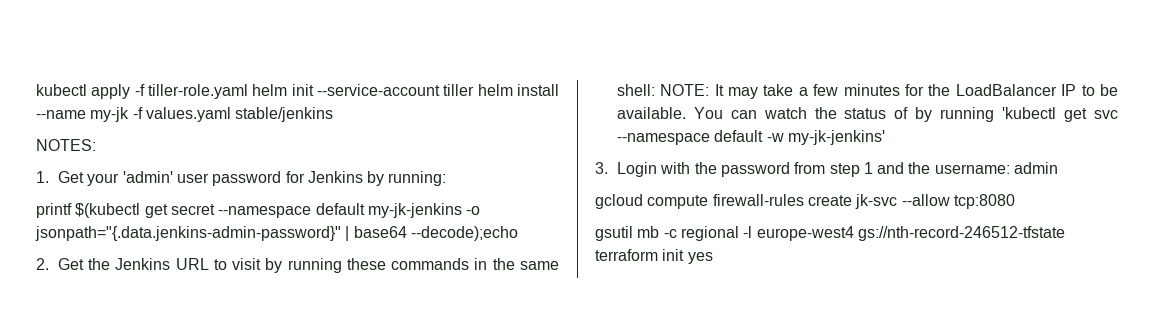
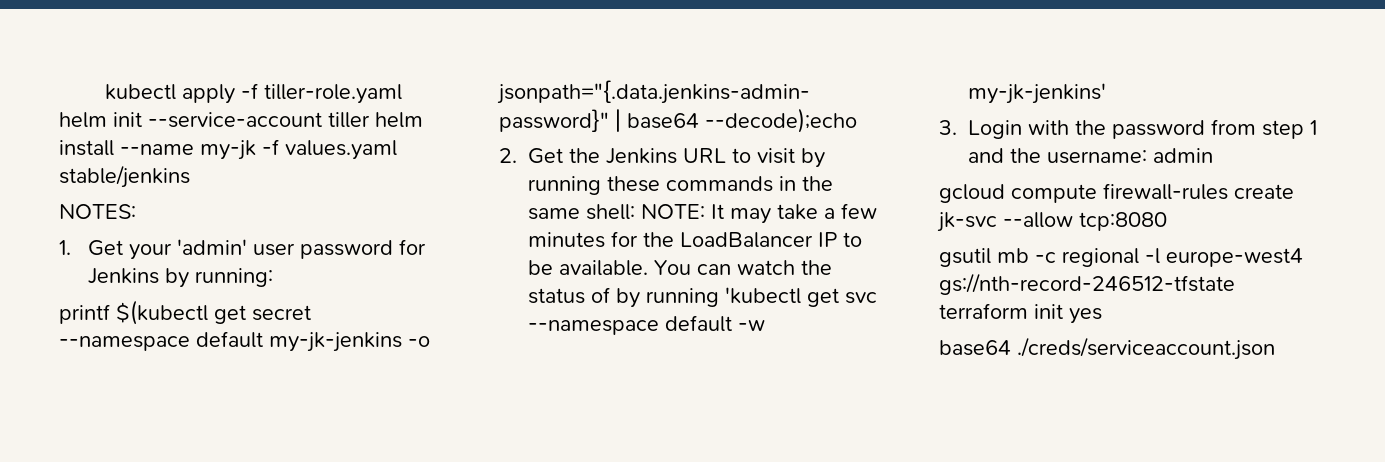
+ base64 ./creds/serviceaccount.json

